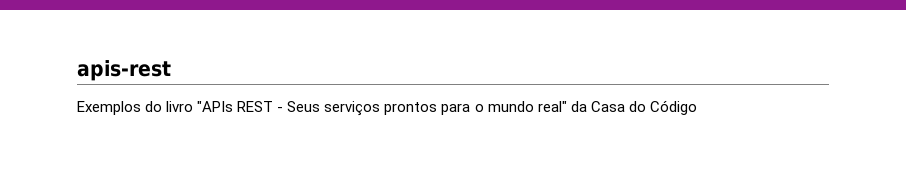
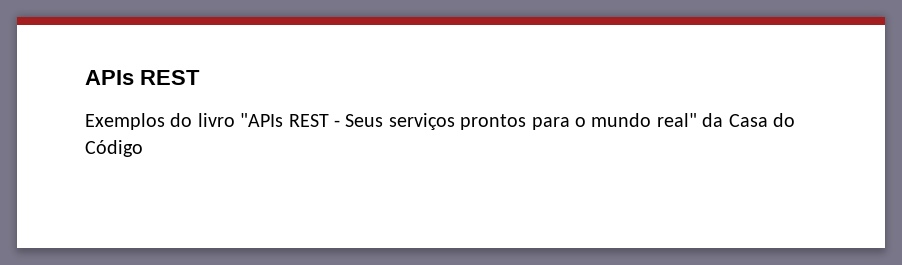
- apis-rest
+ APIs REST

